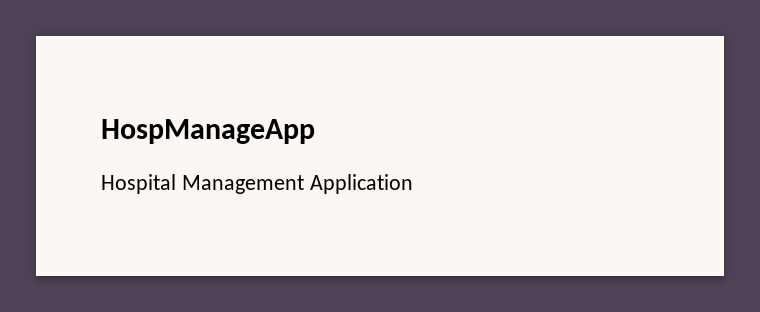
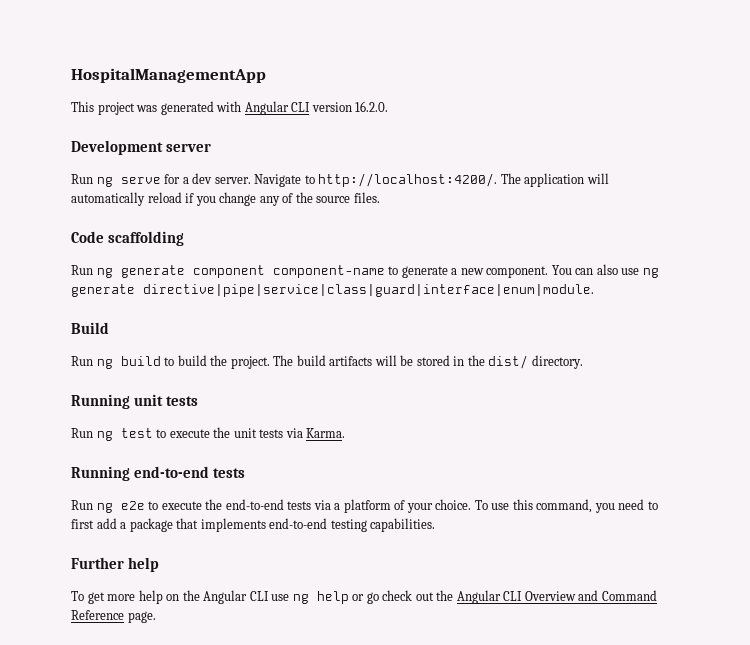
- HospManageApp
- Hospital Management Application
+ HospitalManagementApp
+ This project was generated with Angular CLI version 16.2.0.
+ Development server
+ Run ng serve for a dev server. Navigate to http://localhost:4200/. The application will automatically reload if you change any of the source files.
+ Code scaffolding
+ Run ng generate component component-name to generate a new component. You can also use ng generate directive|pipe|service|class|guard|interface|enum|module.
+ Build
+ Run ng build to build the project. The build artifacts will be stored in the dist/ directory.
+ Running unit tests
+ Run ng test to execute the unit tests via Karma.
+ Running end-to-end tests
+ Run ng e2e to execute the end-to-end tests via a platform of your choice. To use this command, you need to first add a package that implements end-to-end testing capabilities.
+ Further help
+ To get more help on the Angular CLI use ng help or go check out the Angular CLI Overview and Command Reference page.

